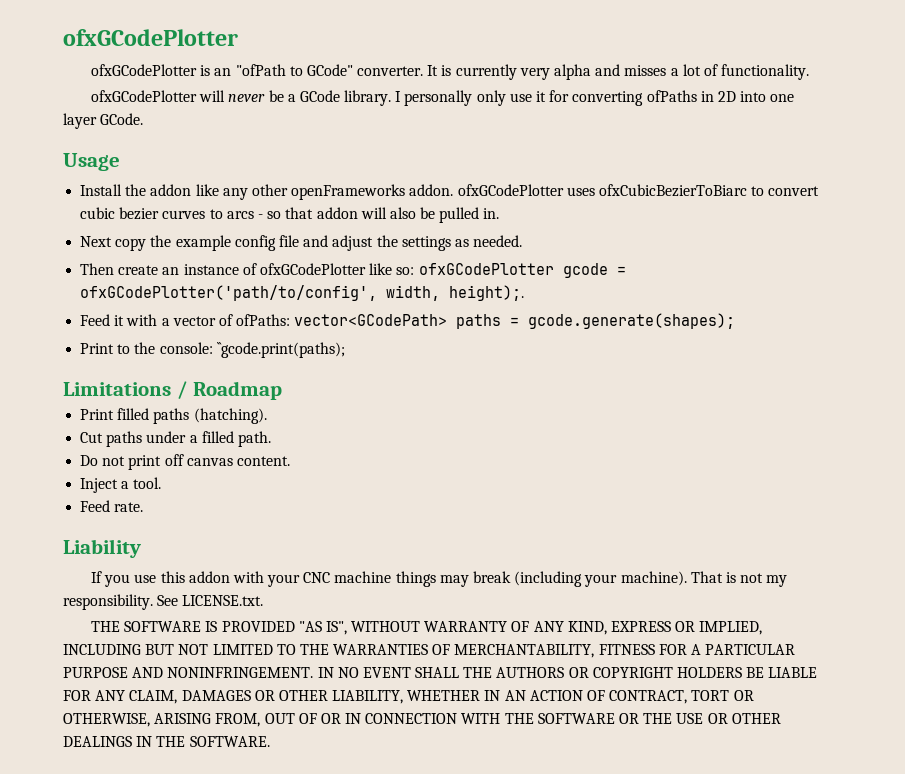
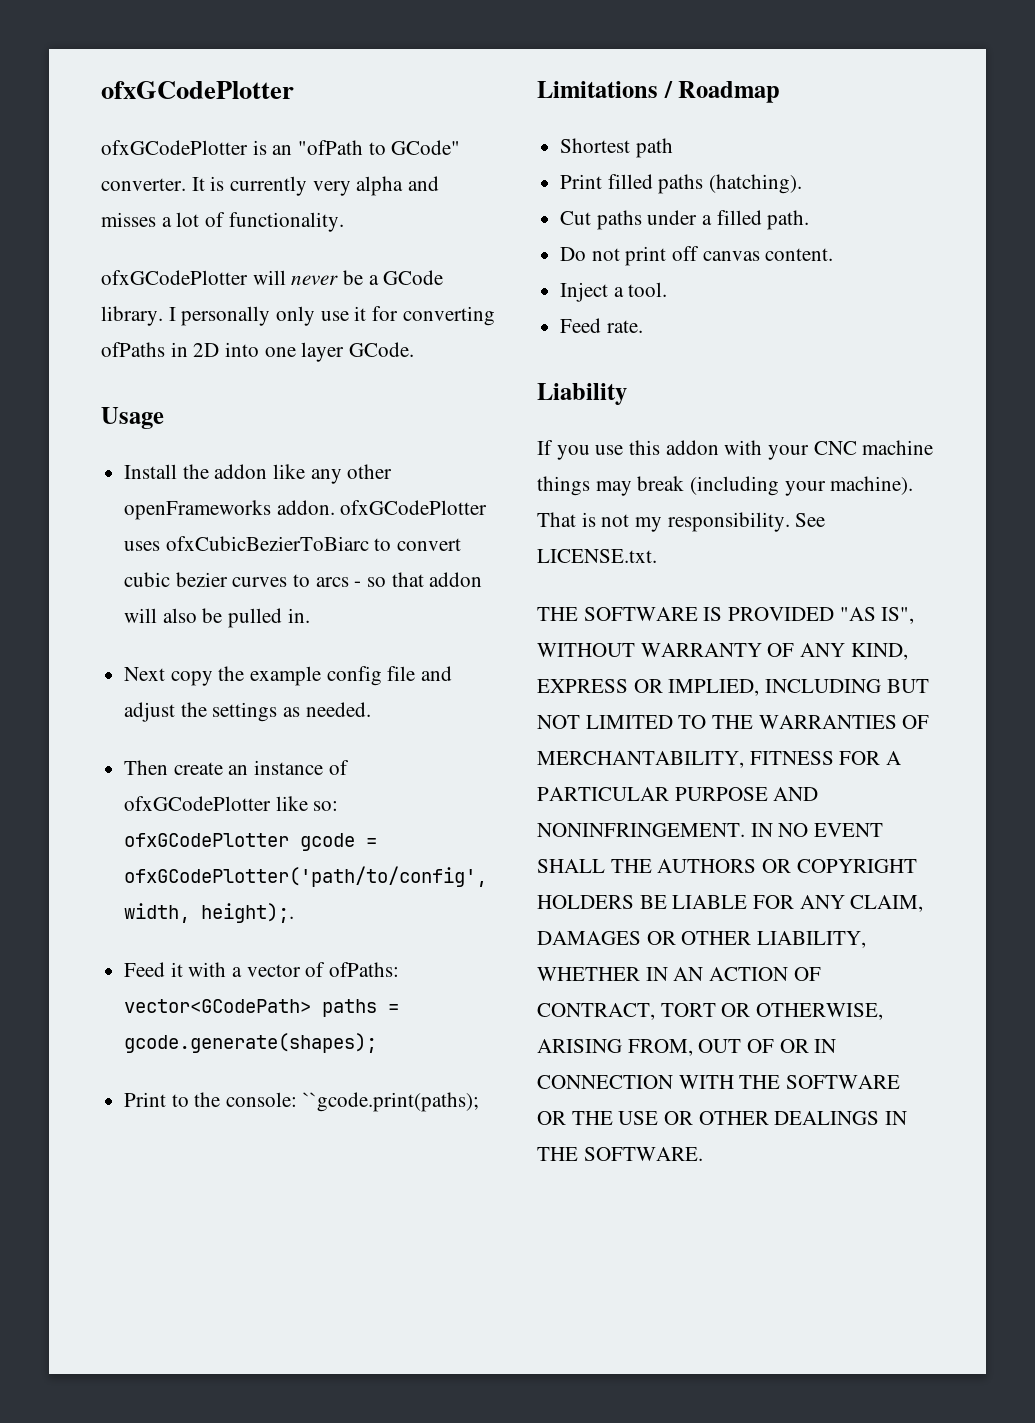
+ Shortest path

